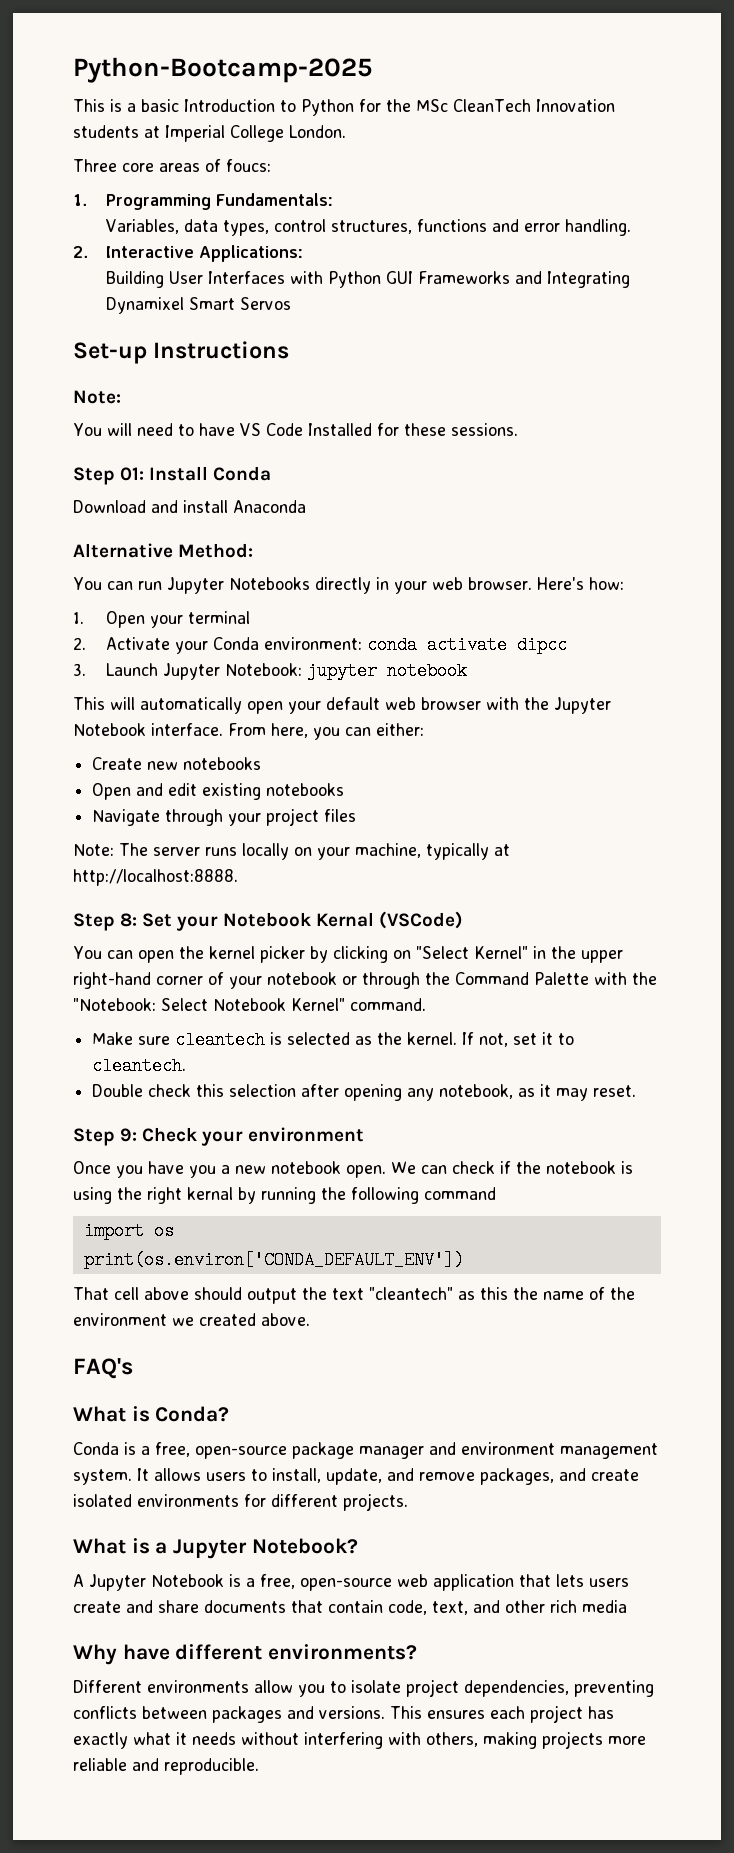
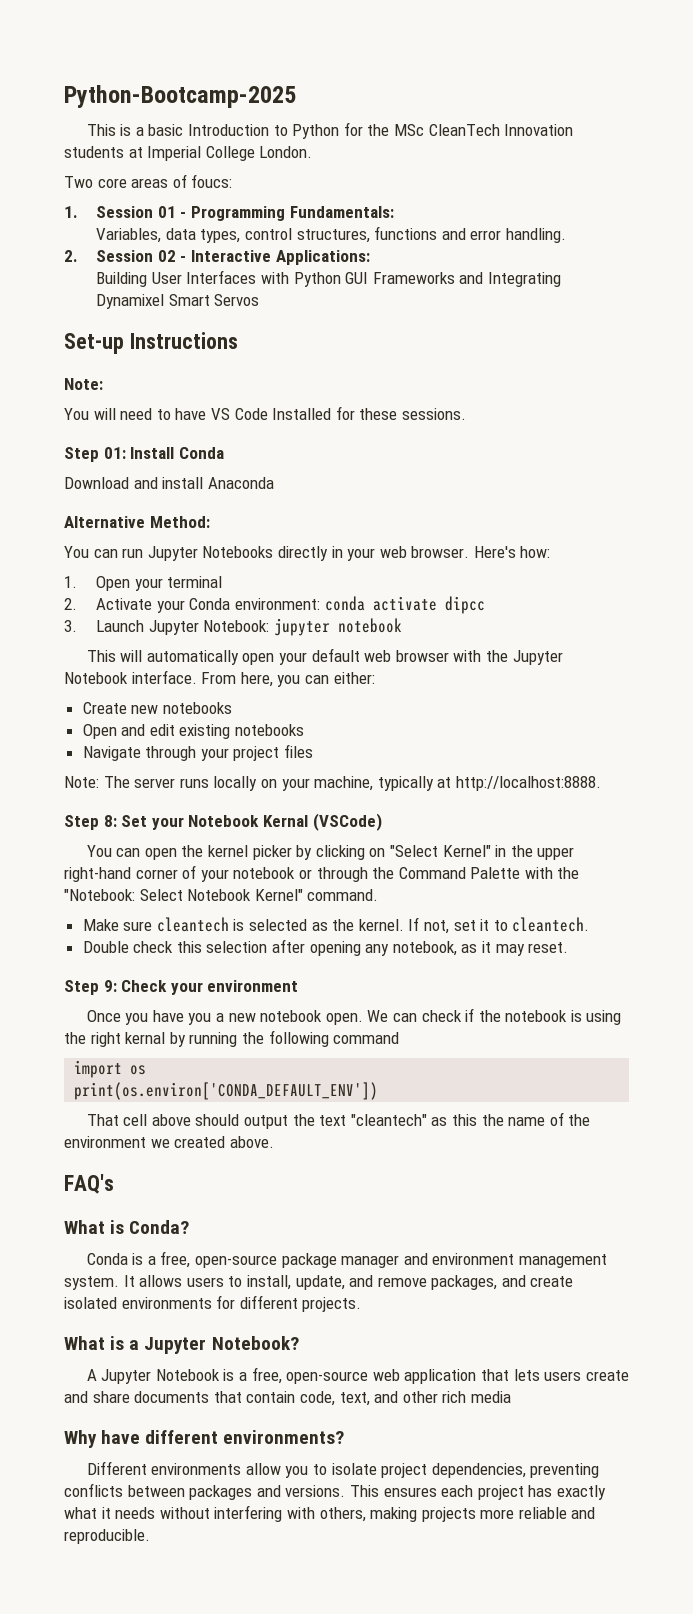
- Three core areas of foucs:
+ Two core areas of foucs:
- 1. Programming Fundamentals:
+ 1. Session 01 - Programming Fundamentals:
- 2. Interactive Applications:
+ 2. Session 02 - Interactive Applications:

